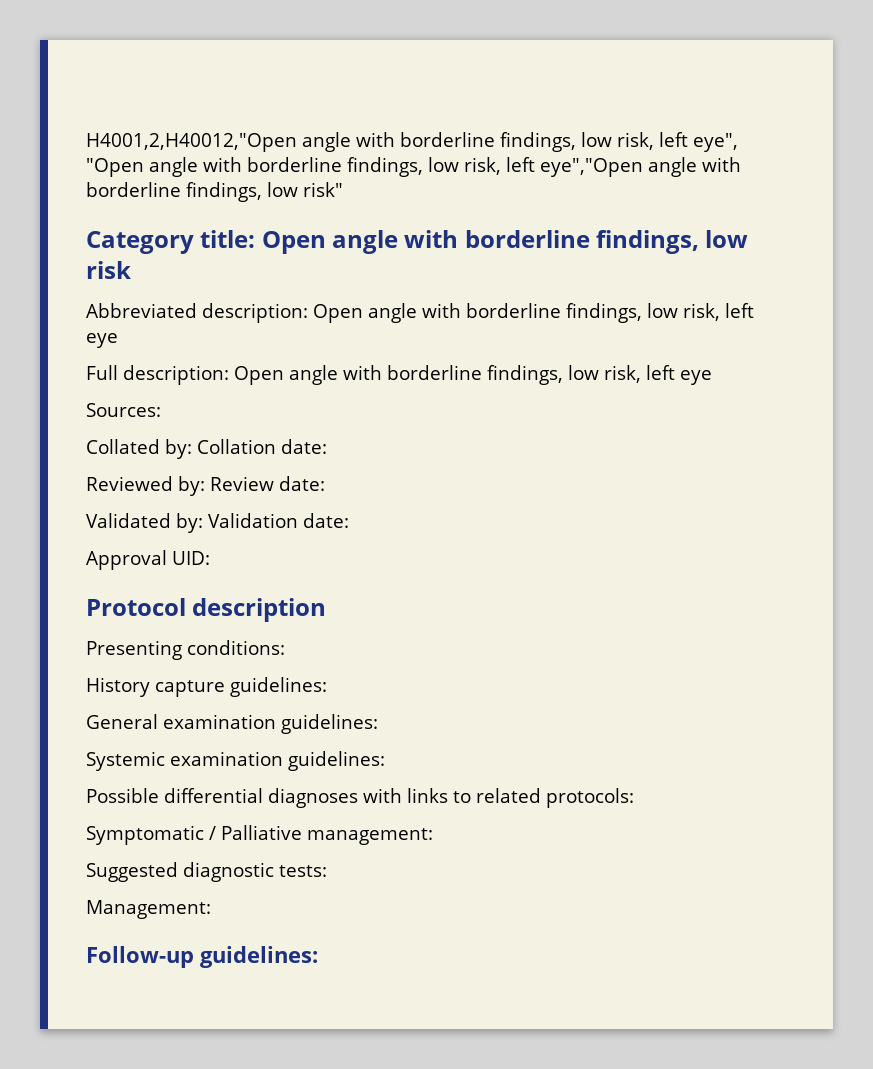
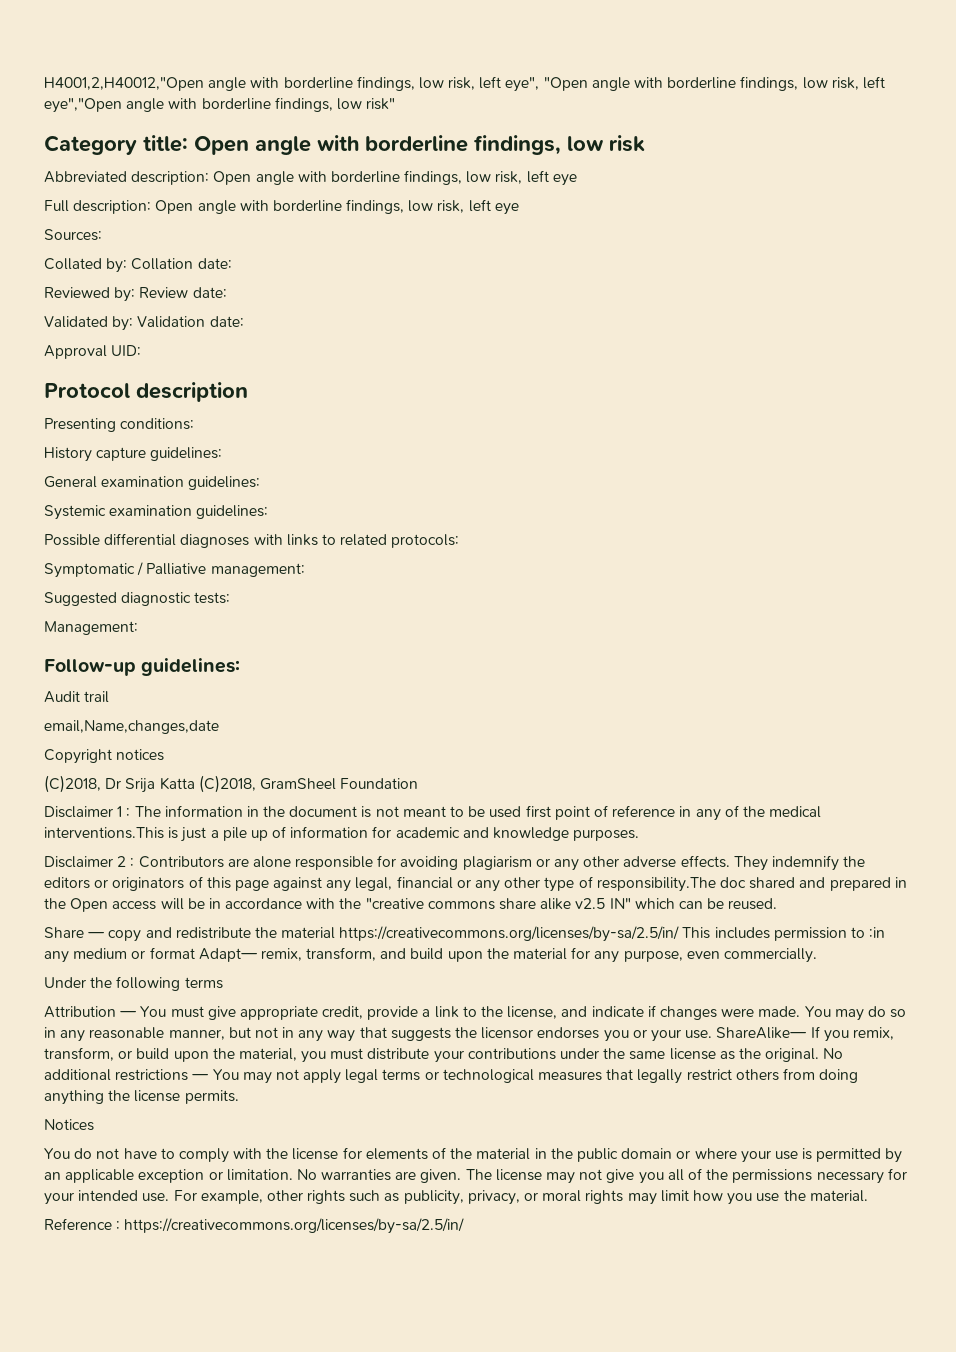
+ Audit trail
+ email,Name,changes,date
+ Copyright notices
+ (C)2018, Dr Srija Katta (C)2018, GramSheel Foundation
+ Disclaimer 1 : The information in the document is not meant to be used first point of reference in any of the medical interventions.This is just a pile up of information for academic and knowledge purposes.
+ Disclaimer 2 : Contributors are alone responsible for avoiding plagiarism or any other adverse effects. They indemnify the editors or originators of this page against any legal, financial or any other type of responsibility.The doc shared and prepared in the Open access will be in accordance with the "creative commons share alike v2.5 IN" which can be reused.
+ Share — copy and redistribute the material https://creativecommons.org/licenses/by-sa/2.5/in/ This includes permission to :in any medium or format Adapt— remix, transform, and build upon the material for any purpose, even commercially.
+ Under the following terms
+ Attribution — You must give appropriate credit, provide a link to the license, and indicate if changes were made. You may do so in any reasonable manner, but not in any way that suggests the licensor endorses you or your use. ShareAlike— If you remix, transform, or build upon the material, you must distribute your contributions under the same license as the original. No additional restrictions — You may not apply legal terms or technological measures that legally restrict others from doing anything the license permits.
+ Notices
+ You do not have to comply with the license for elements of the material in the public domain or where your use is permitted by an applicable exception or limitation. No warranties are given. The license may not give you all of the permissions necessary for your intended use. For example, other rights such as publicity, privacy, or moral rights may limit how you use the material.
+ Reference : https://creativecommons.org/licenses/by-sa/2.5/in/

